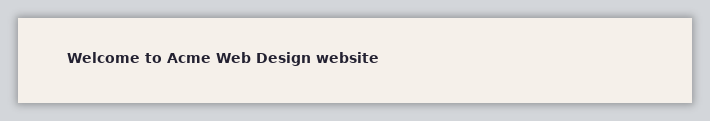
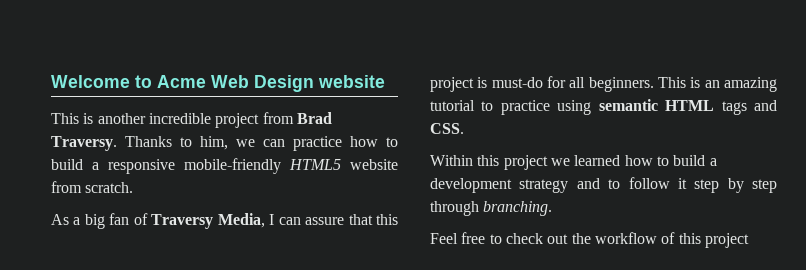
+ This is another incredible project from Brad Traversy. Thanks to him, we can practice how to build a responsive mobile-friendly HTML5 website from scratch.
+ As a big fan of Traversy Media, I can assure that this project is must-do for all beginners. This is an amazing tutorial to practice using semantic HTML tags and CSS.
+ Within this project we learned how to build a development strategy and to follow it step by step through branching.
+ Feel free to check out the workflow of this project

